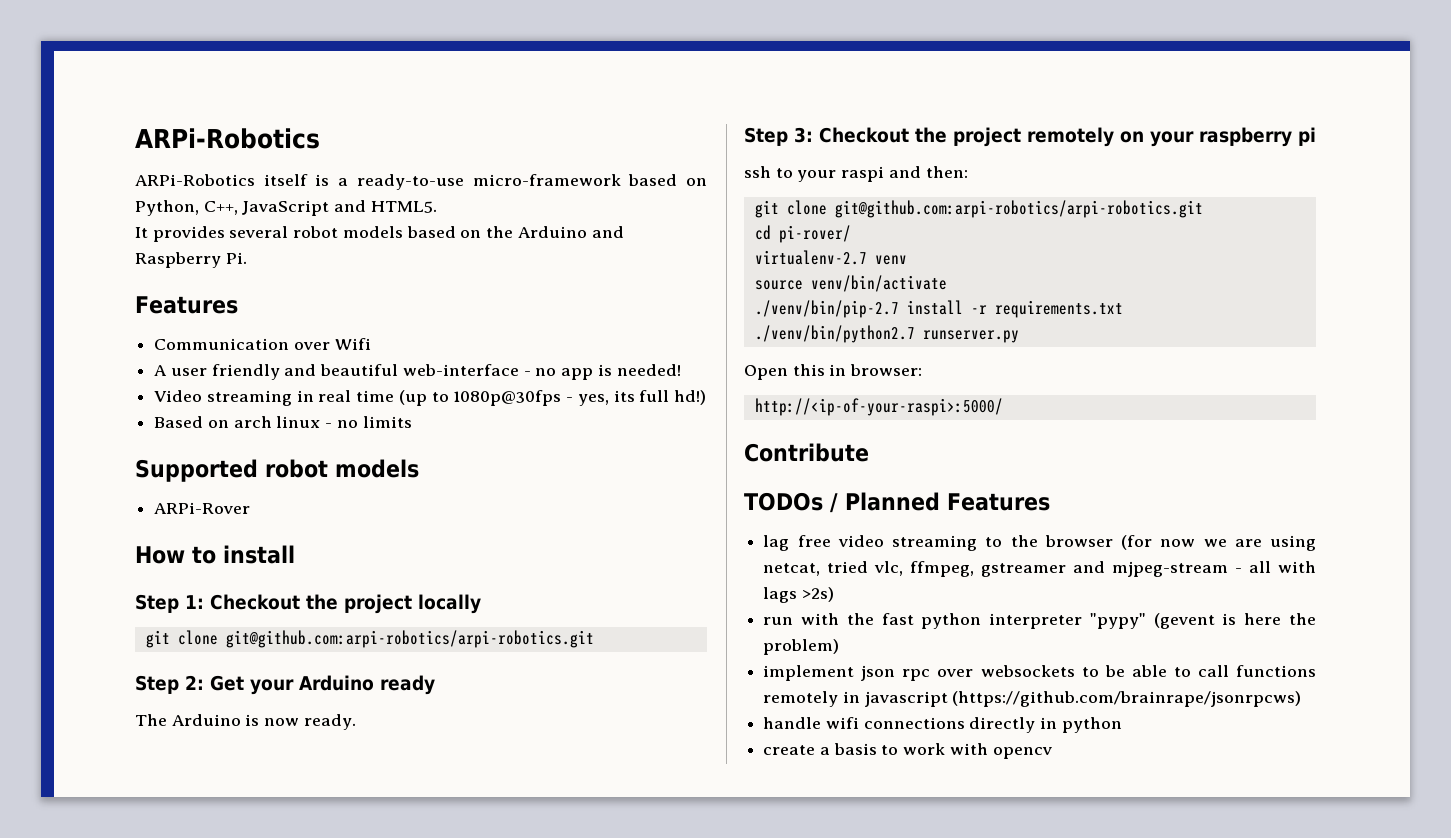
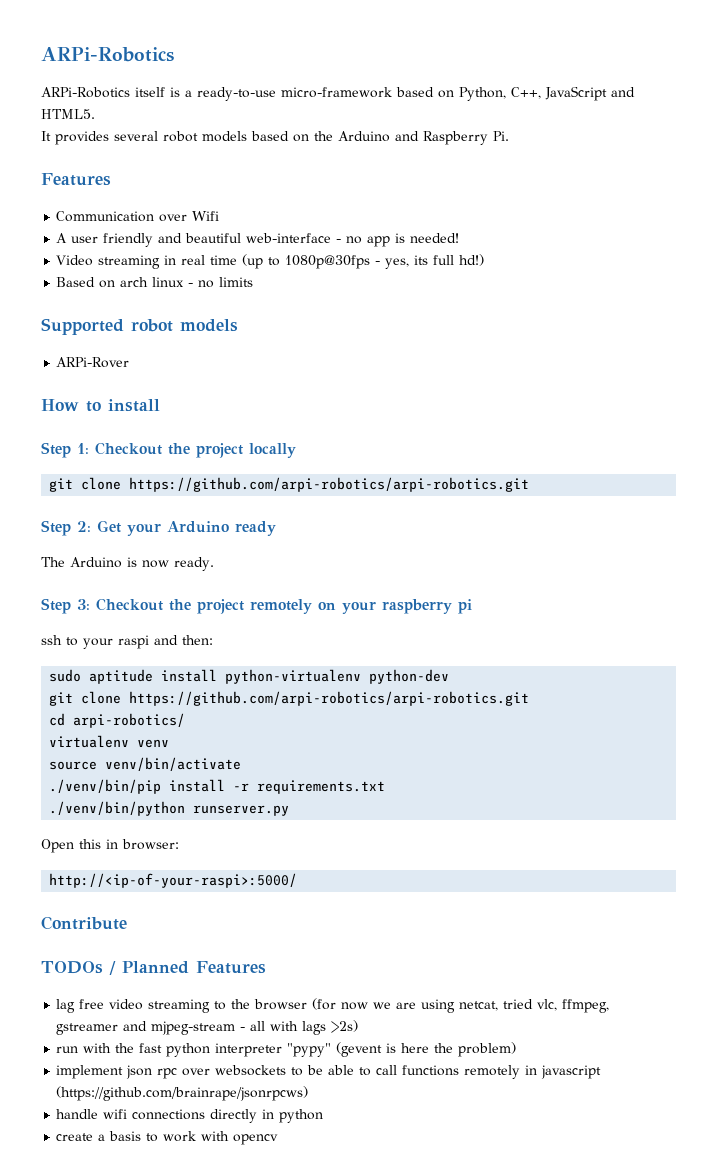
  Step 1: Checkout the project locally
- git clone git@github.com:arpi-robotics/arpi-robotics.git
+ git clone https://github.com/arpi-robotics/arpi-robotics.git
  ssh to your raspi and then:
- git clone git@github.com:arpi-robotics/arpi-robotics.git
+ sudo aptitude install python-virtualenv python-dev
+ git clone https://github.com/arpi-robotics/arpi-robotics.git
- cd pi-rover/
- virtualenv-2.7 venv
+ cd arpi-robotics/
+ virtualenv venv
- ./venv/bin/pip-2.7 install -r requirements.txt
+ ./venv/bin/pip install -r requirements.txt
- ./venv/bin/python2.7 runserver.py
+ ./venv/bin/python runserver.py

